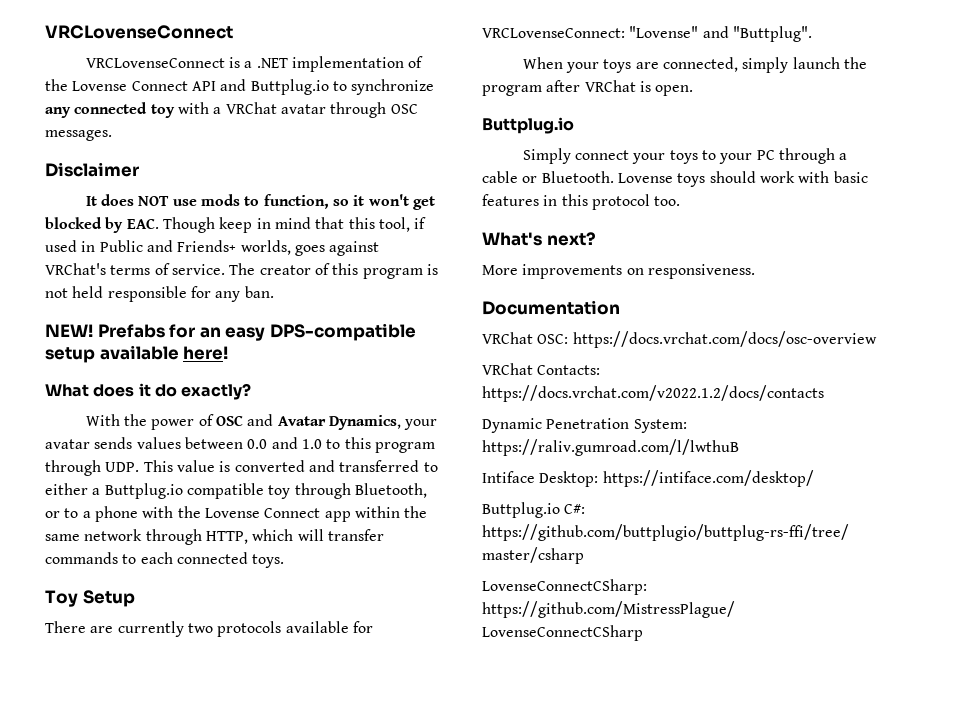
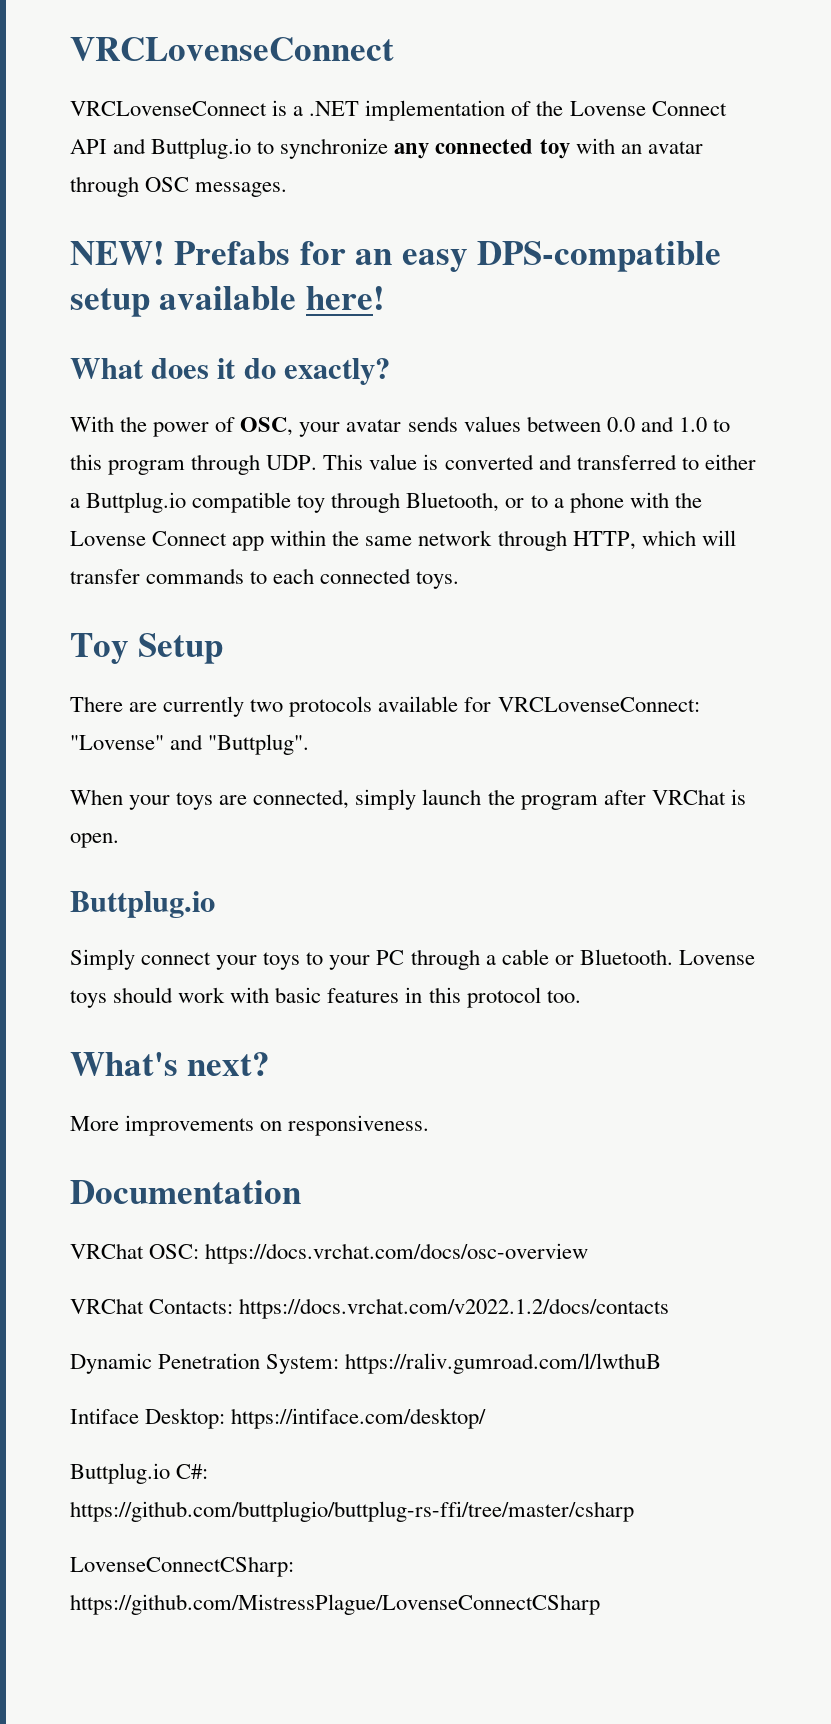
- VRCLovenseConnect is a .NET implementation of the Lovense Connect API and Buttplug.io to synchronize any connected toy with a VRChat avatar through OSC messages.
+ VRCLovenseConnect is a .NET implementation of the Lovense Connect API and Buttplug.io to synchronize any connected toy with an avatar through OSC messages.
- Disclaimer
- It does NOT use mods to function, so it won't get blocked by EAC. Though keep in mind that this tool, if used in Public and Friends+ worlds, goes against VRChat's terms of service. The creator of this program is not held responsible for any ban.
- With the power of OSC and Avatar Dynamics, your avatar sends values between 0.0 and 1.0 to this program through UDP. This value is converted and transferred to either a Buttplug.io compatible toy through Bluetooth, or to a phone with the Lovense Connect app within the same network through HTTP, which will transfer commands to each connected toys.
+ With the power of OSC, your avatar sends values between 0.0 and 1.0 to this program through UDP. This value is converted and transferred to either a Buttplug.io compatible toy through Bluetooth, or to a phone with the Lovense Connect app within the same network through HTTP, which will transfer commands to each connected toys.

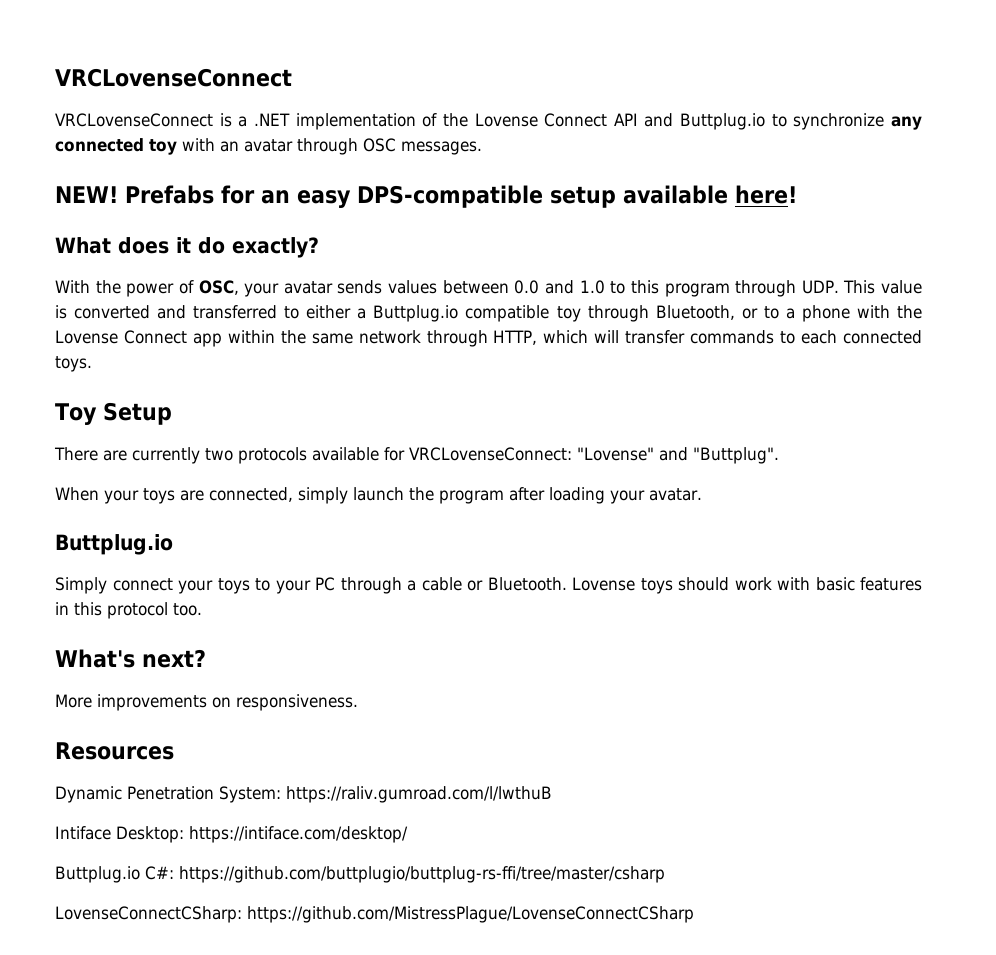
- When your toys are connected, simply launch the program after VRChat is open.
+ When your toys are connected, simply launch the program after loading your avatar.
- Documentation
- VRChat OSC: https://docs.vrchat.com/docs/osc-overview
- VRChat Contacts: https://docs.vrchat.com/v2022.1.2/docs/contacts
+ Resources

